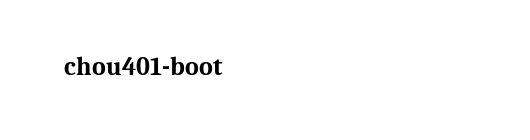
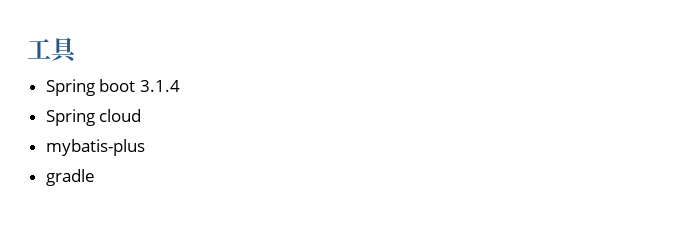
- chou401-boot
+ 工具
+ Spring boot 3.1.4
+ Spring cloud
+ mybatis-plus
+ gradle

